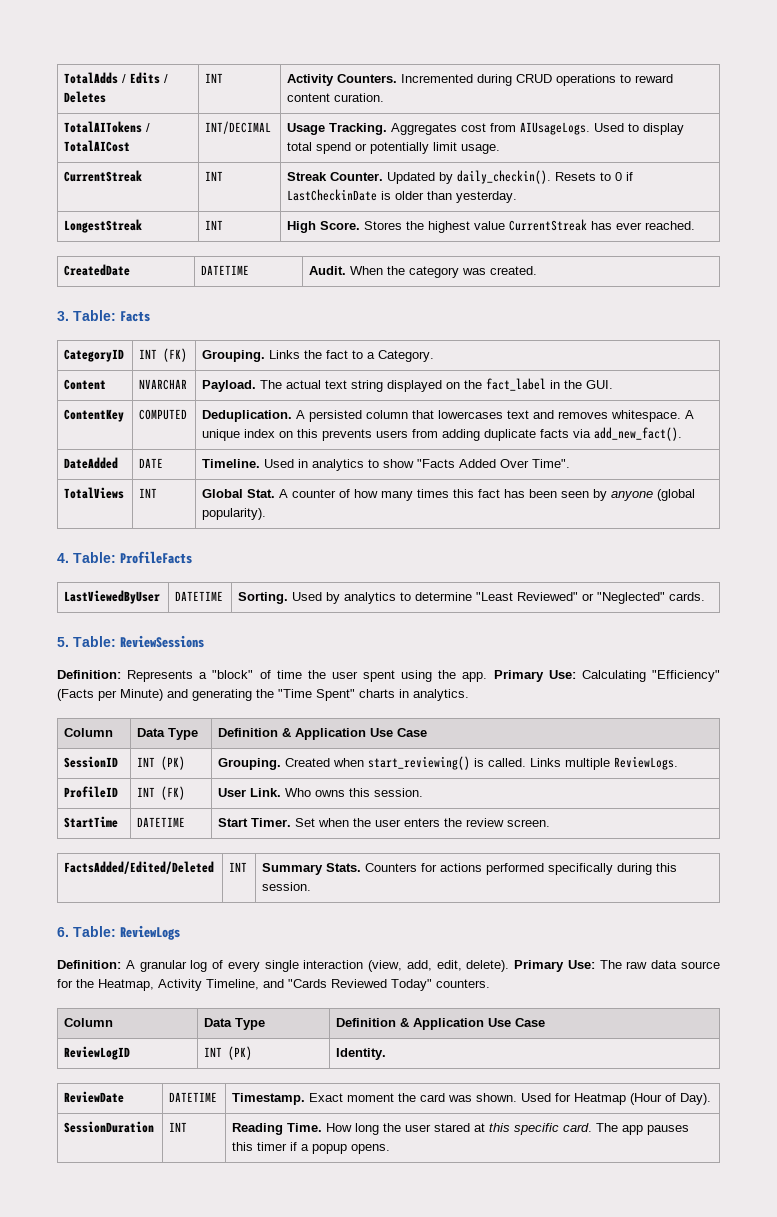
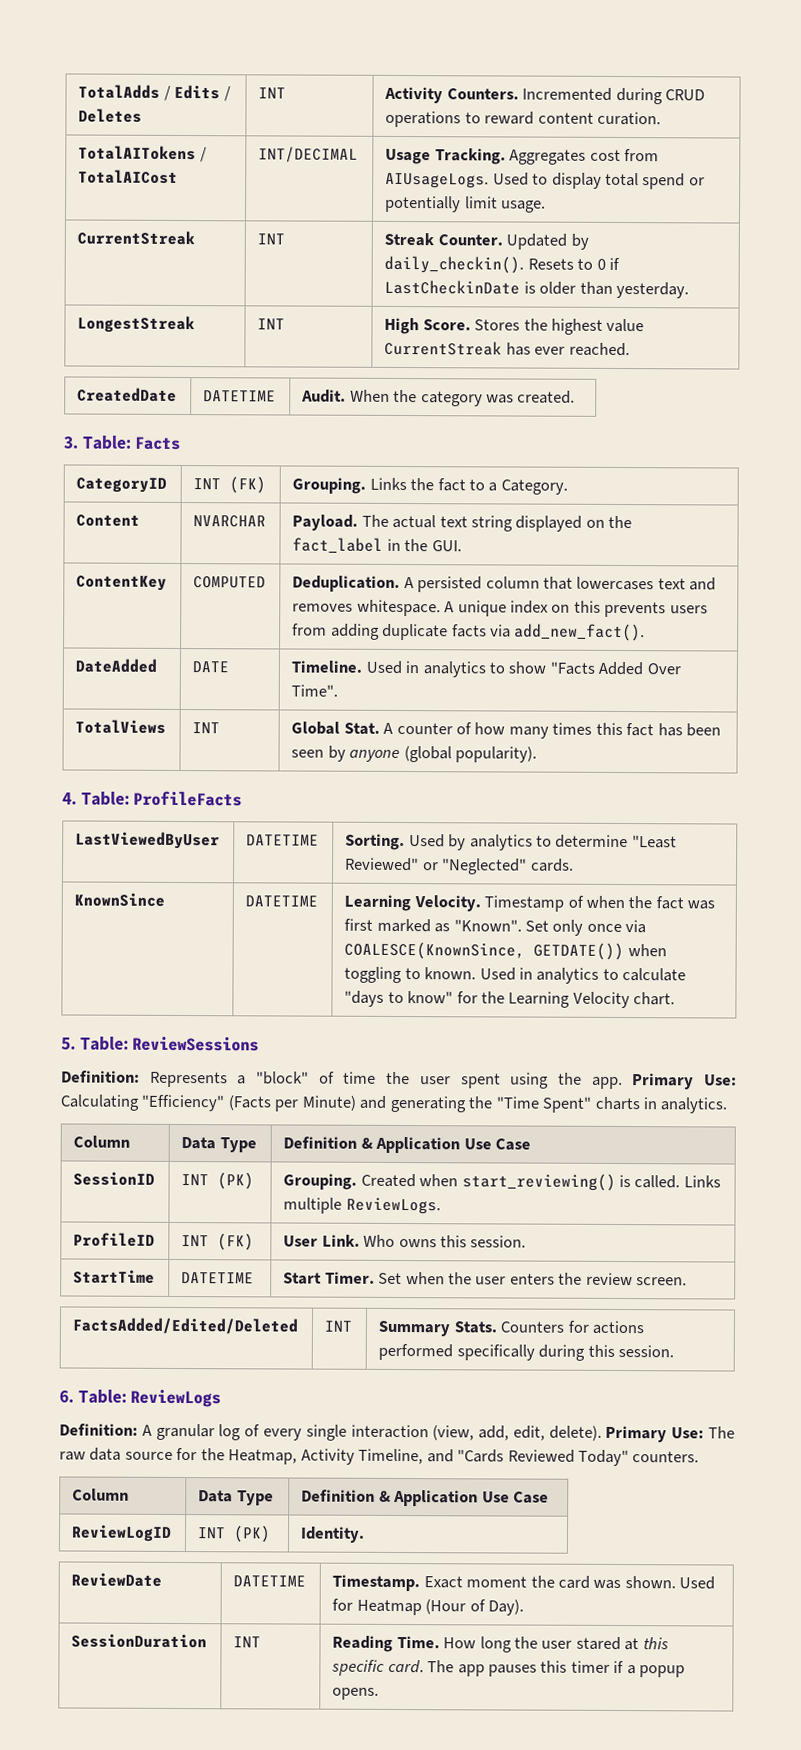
+ KnownSince | DATETIME | Learning Velocity. Timestamp of when the fact was first marked as "Known". Set only once via COALESCE(KnownSince, GETDATE()) when toggling to known. Used in analytics to calculate "days to know" for the Learning Velocity chart.

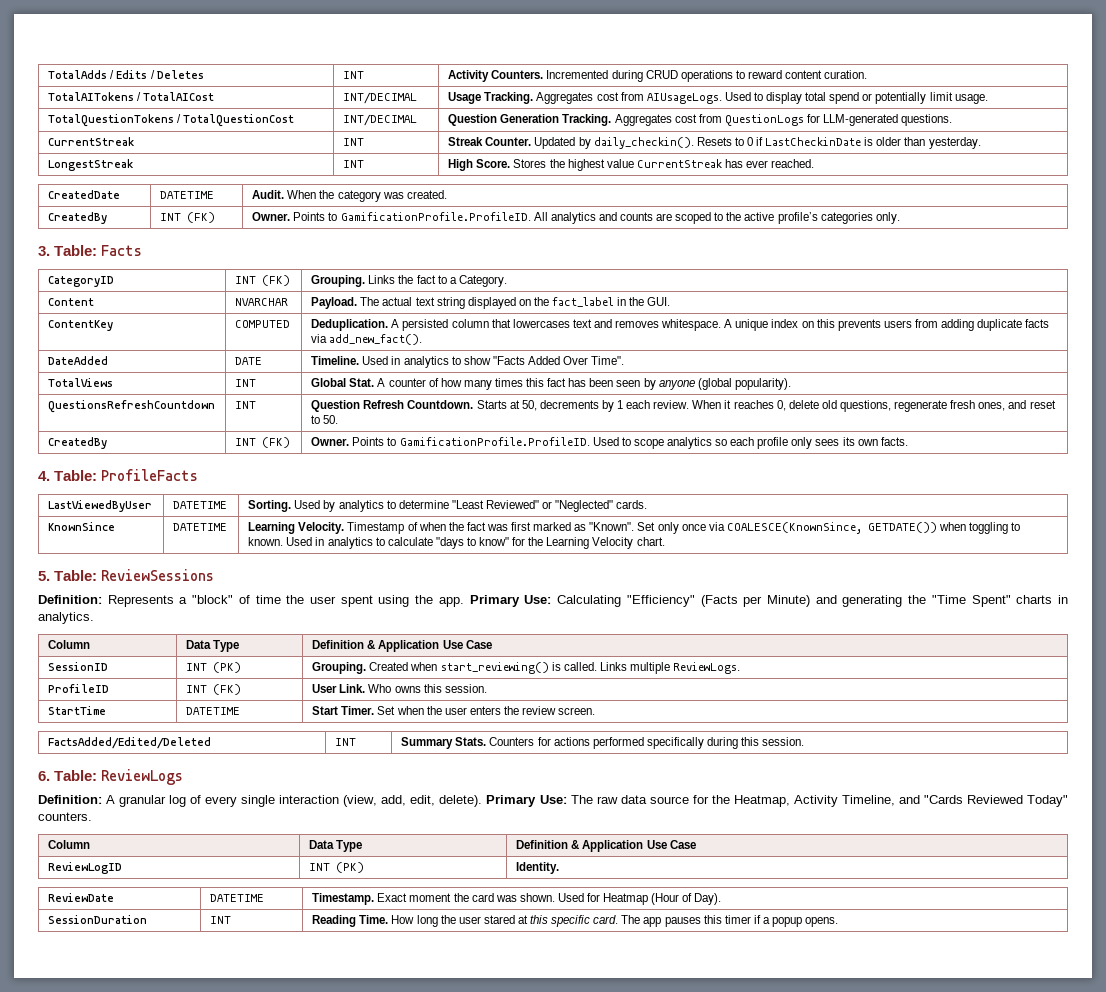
+ TotalQuestionTokens / TotalQuestionCost | INT/DECIMAL | Question Generation Tracking. Aggregates cost from QuestionLogs for LLM-generated questions.
+ CreatedBy | INT (FK) | Owner. Points to GamificationProfile.ProfileID. All analytics and counts are scoped to the active profile’s categories only.
+ QuestionsRefreshCountdown | INT | Question Refresh Countdown. Starts at 50, decrements by 1 each review. When it reaches 0, delete old questions, regenerate fresh ones, and reset to 50.
+ CreatedBy | INT (FK) | Owner. Points to GamificationProfile.ProfileID. Used to scope analytics so each profile only sees its own facts.

